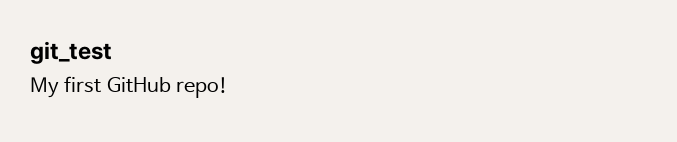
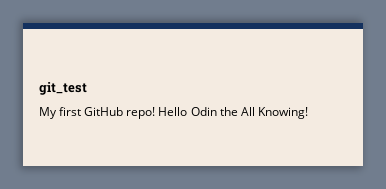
+ Hello Odin the All Knowing!

